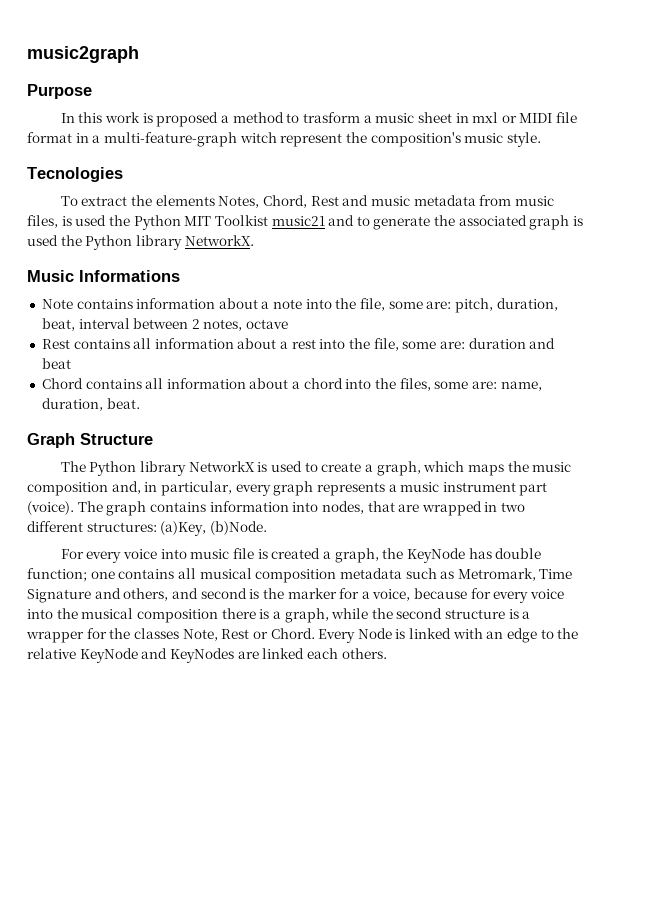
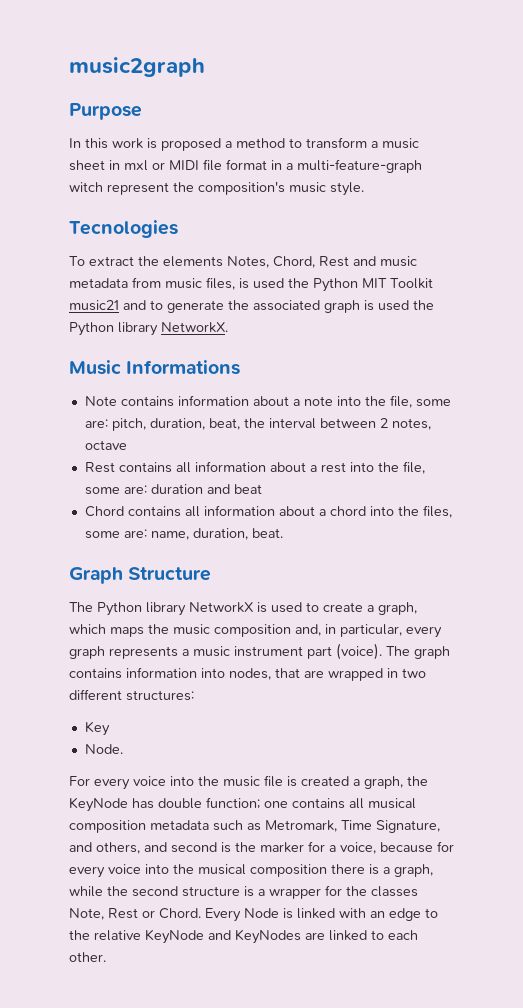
- In this work is proposed a method to trasform a music sheet in mxl or MIDI file format in a multi-feature-graph witch represent the composition's music style.
+ In this work is proposed a method to transform a music sheet in mxl or MIDI file format in a multi-feature-graph witch represent the composition's music style.
- To extract the elements Notes, Chord, Rest and music metadata from music files, is used the Python MIT Toolkist music21 and to generate the associated graph is used the Python library NetworkX.
+ To extract the elements Notes, Chord, Rest and music metadata from music files, is used the Python MIT Toolkit music21 and to generate the associated graph is used the Python library NetworkX.
- Note contains information about a note into the file, some are: pitch, duration, beat, interval between 2 notes, octave
+ Note contains information about a note into the file, some are: pitch, duration, beat, the interval between 2 notes, octave
- The graph contains information into nodes, that are wrapped in two different structures: (a)Key, (b)Node.
+ The graph contains information into nodes, that are wrapped in two different structures:
+ Key
+ Node.
- For every voice into music file is created a graph, the KeyNode has double function;
+ For every voice into the music file is created a graph, the KeyNode has double function;
- one contains all musical composition metadata such as Metromark, Time Signature and others, and second is the marker for a voice, because for every voice into the musical composition there is a graph, while the second structure is a wrapper for the classes Note, Rest or Chord.
+ one contains all musical composition metadata such as Metromark, Time Signature, and others, and second is the marker for a voice, because for every voice into the musical composition there is a graph, while the second structure is a wrapper for the classes Note, Rest or Chord.
- Every Node is linked with an edge to the relative KeyNode and KeyNodes are linked each others.
+ Every Node is linked with an edge to the relative KeyNode and KeyNodes are linked to each other.

